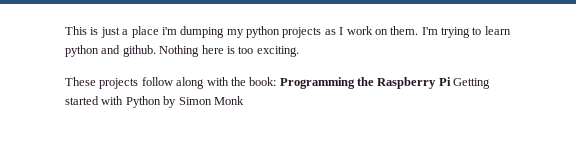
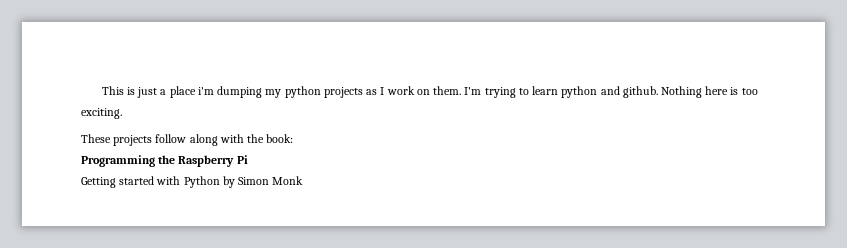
- These projects follow along with the book: Programming the Raspberry Pi Getting started with Python by Simon Monk
+ These projects follow along with the book:
+ Programming the Raspberry Pi
+ Getting started with Python by Simon Monk

